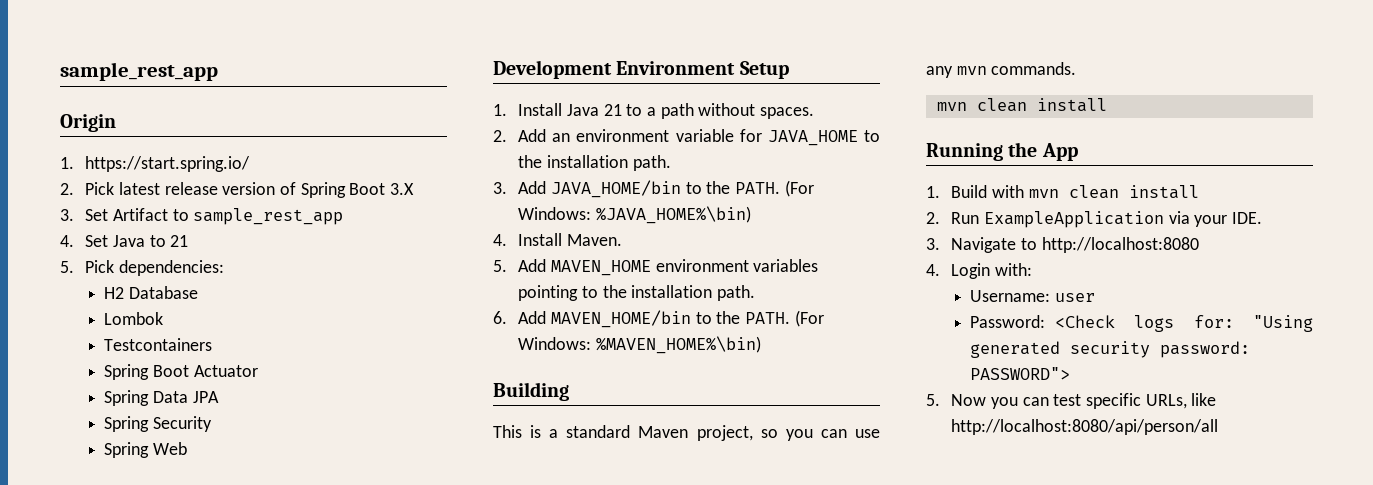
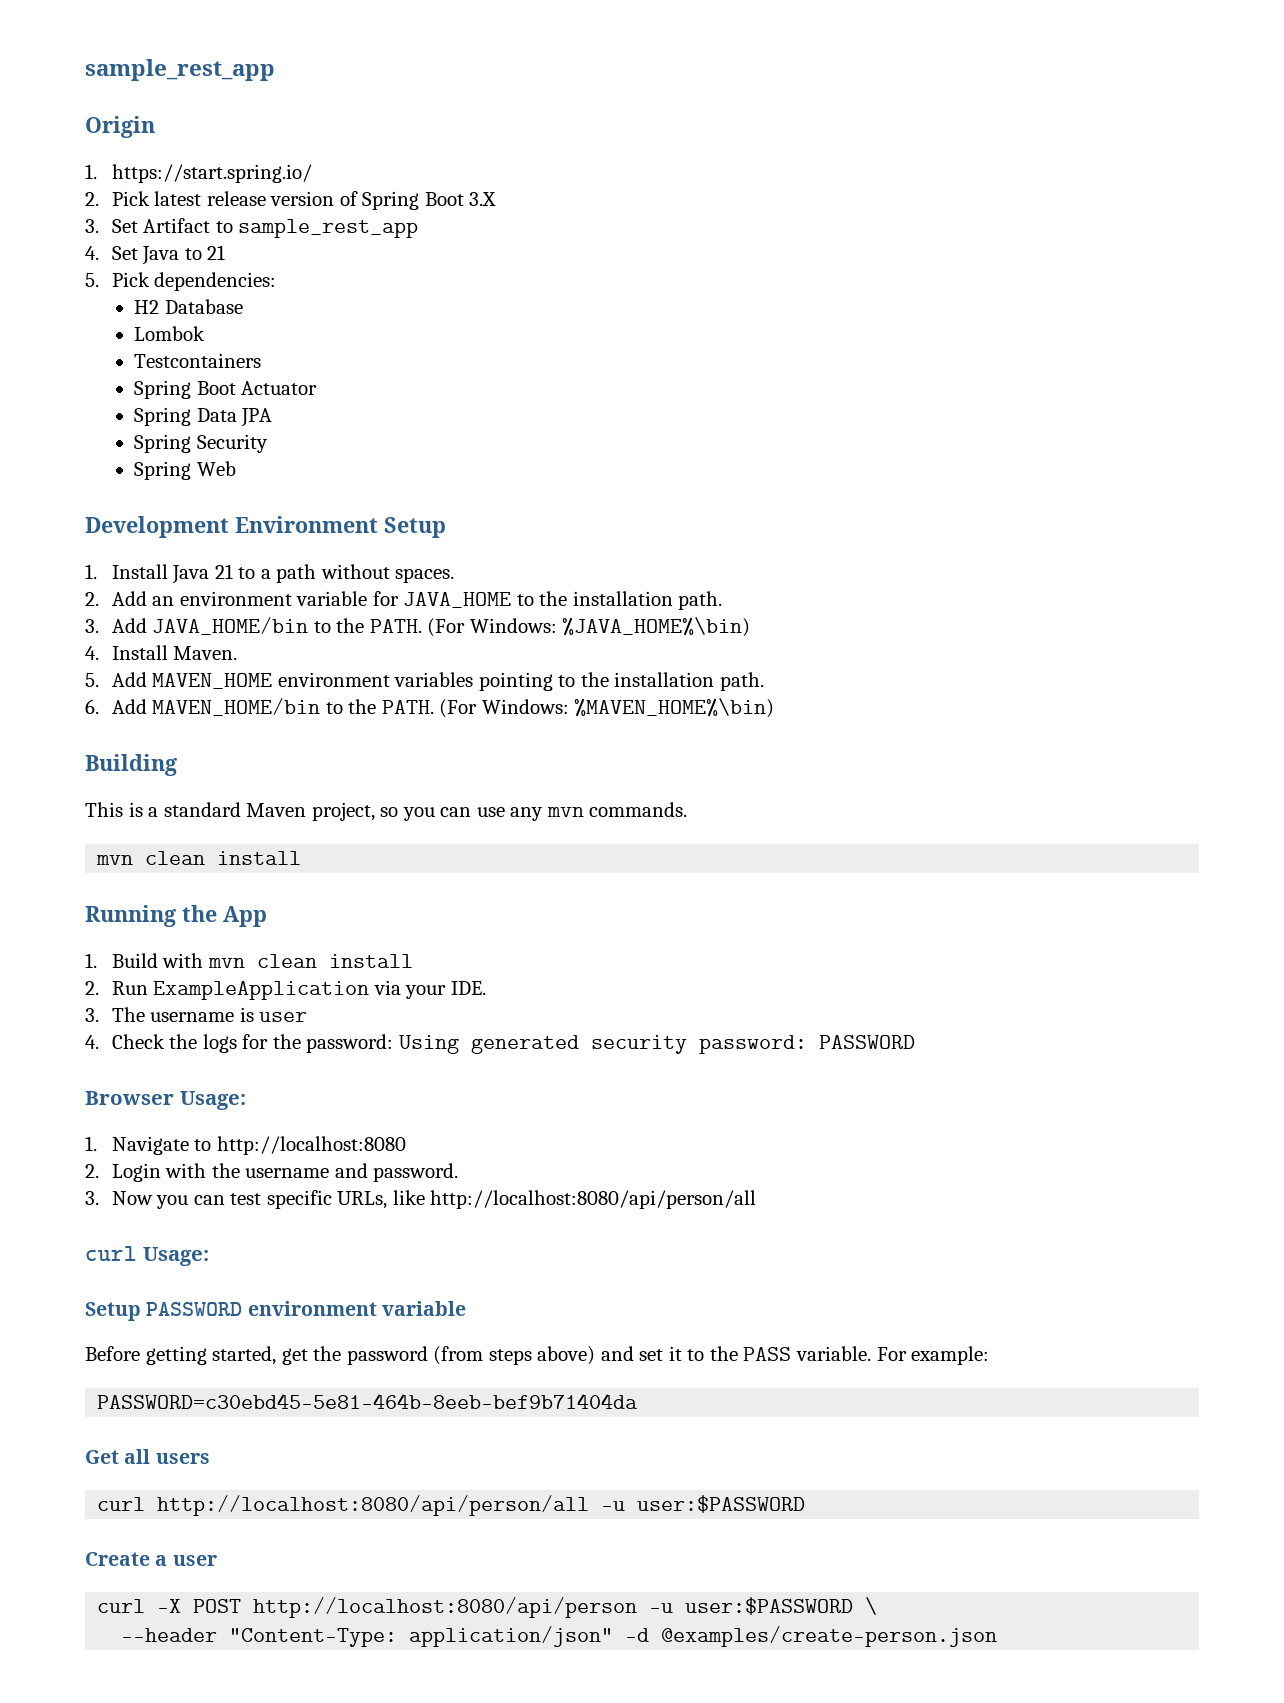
- 3. Navigate to http://localhost:8080
- 4. Login with:
- Username: user
- Password: <Check logs for: "Using generated security password: PASSWORD">
- 5. Now you can test specific URLs, like http://localhost:8080/api/person/all
+ 3. The username is user
+ 4. Check the logs for the password: Using generated security password: PASSWORD
+ Browser Usage:
+ 1. Navigate to http://localhost:8080
+ 2. Login with the username and password.
+ 3. Now you can test specific URLs, like http://localhost:8080/api/person/all
+ curl Usage:
+ Setup PASSWORD environment variable
+ Before getting started, get the password (from steps above) and set it to the PASS variable. For example:
+ PASSWORD=c30ebd45-5e81-464b-8eeb-bef9b71404da
+ Get all users
+ curl http://localhost:8080/api/person/all -u user:$PASSWORD
+ Create a user
+ curl -X POST http://localhost:8080/api/person -u user:$PASSWORD \
+ --header "Content-Type: application/json" -d @examples/create-person.json

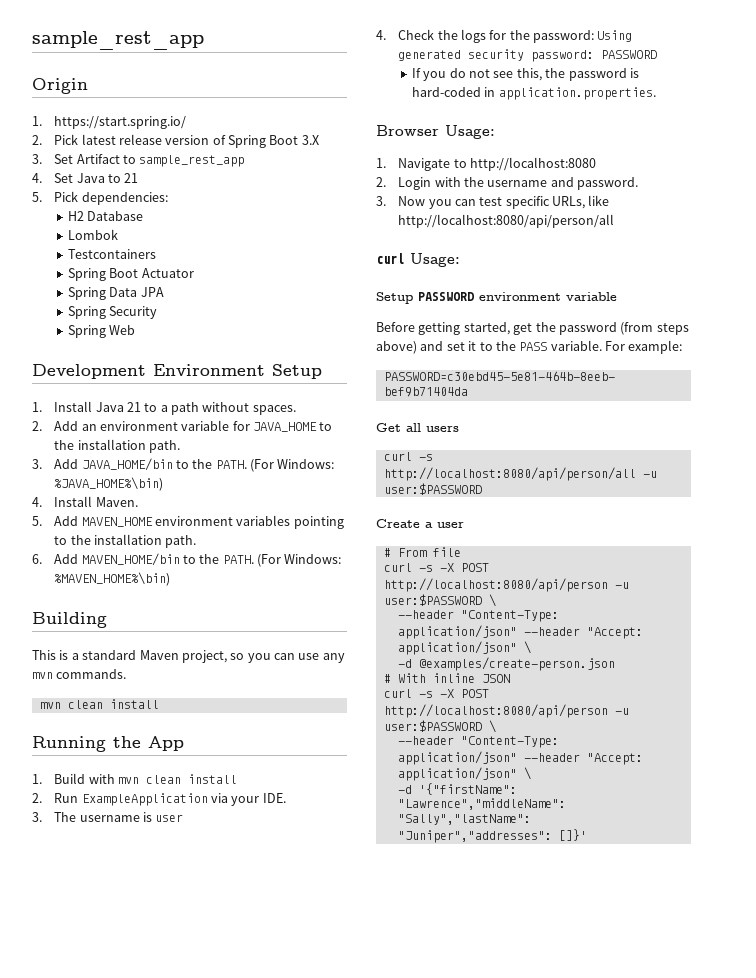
+ If you do not see this, the password is hard-coded in application.properties.
- curl http://localhost:8080/api/person/all -u user:$PASSWORD
+ curl -s http://localhost:8080/api/person/all -u user:$PASSWORD
- curl -X POST http://localhost:8080/api/person -u user:$PASSWORD \
- --header "Content-Type: application/json" -d @examples/create-person.json
+ # From file
+ curl -s -X POST http://localhost:8080/api/person -u user:$PASSWORD \
+ --header "Content-Type: application/json" --header "Accept: application/json" \
+ -d @examples/create-person.json
+ # With inline JSON
+ curl -s -X POST http://localhost:8080/api/person -u user:$PASSWORD \
+ --header "Content-Type: application/json" --header "Accept: application/json" \
+ -d '{"firstName": "Lawrence","middleName": "Sally","lastName": "Juniper","addresses": []}'

